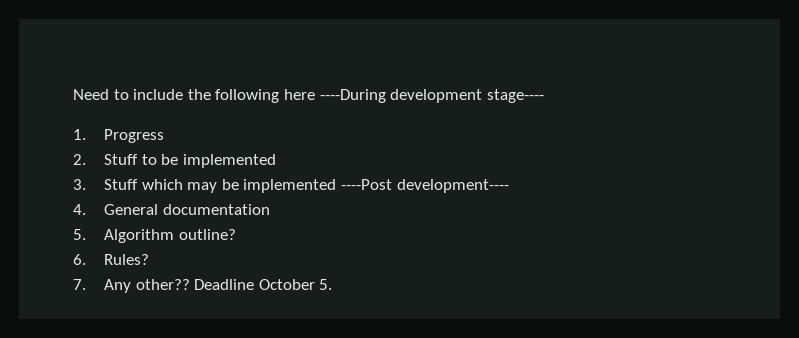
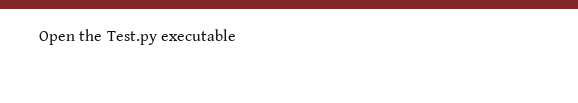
- Need to include the following here ----During development stage----
- 1. Progress
- 2. Stuff to be implemented
- 3. Stuff which may be implemented ----Post development----
- 4. General documentation
- 5. Algorithm outline?
- 6. Rules?
- 7. Any other?? Deadline October 5.
+ Open the Test.py executable

